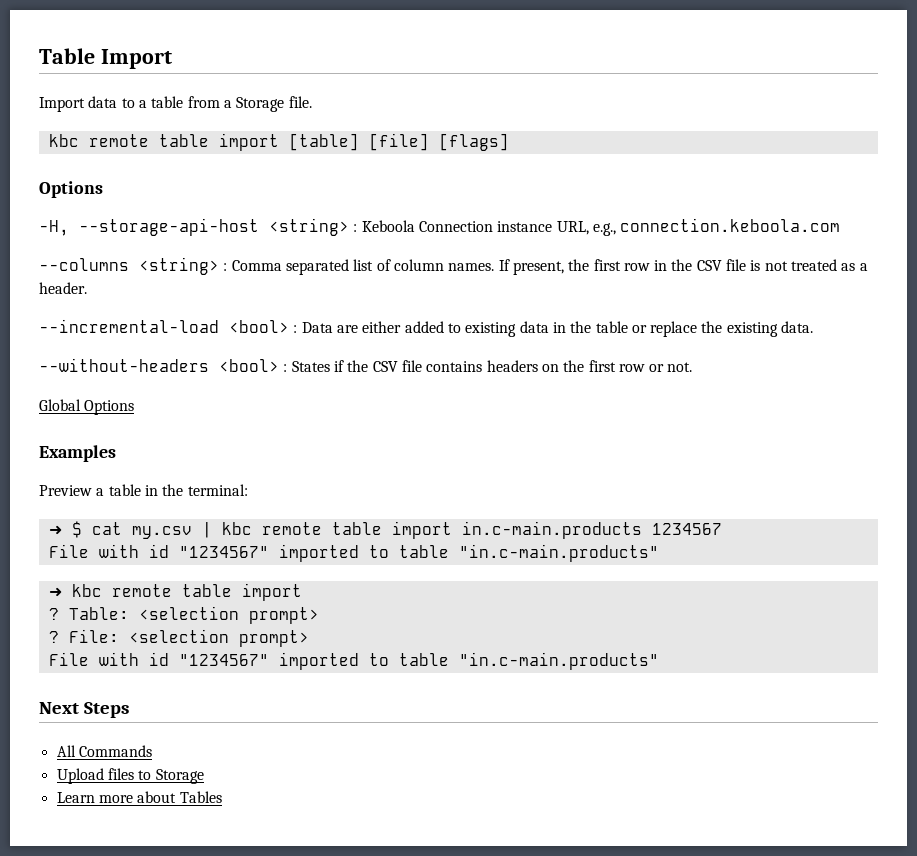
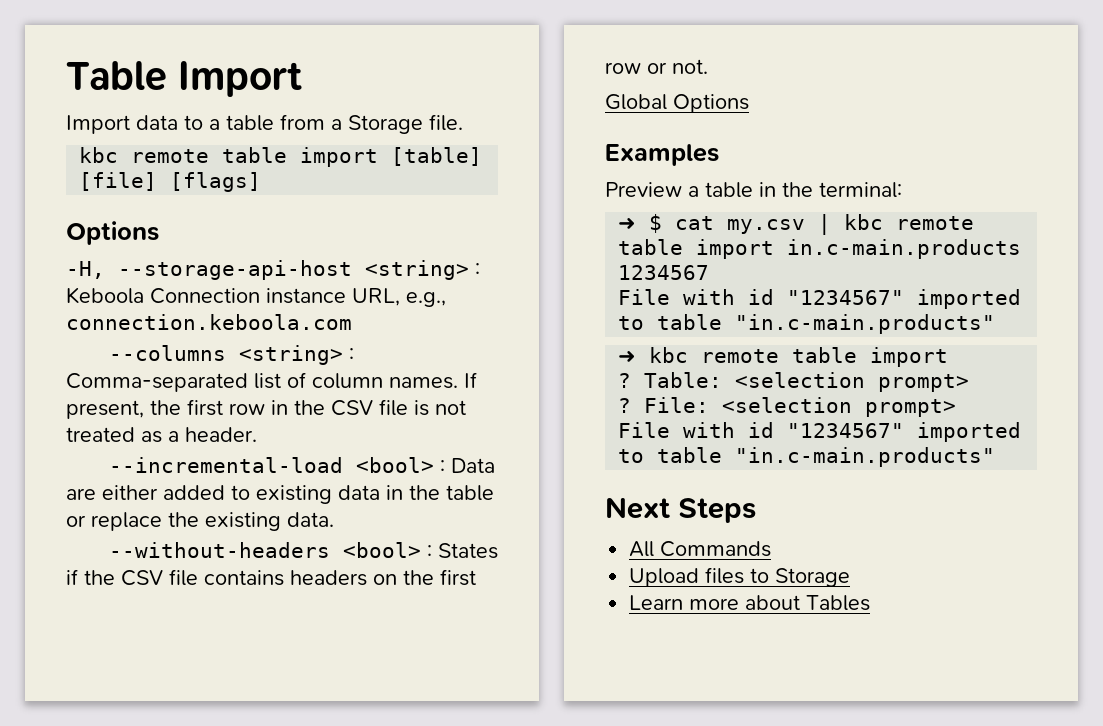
- --columns <string> : Comma separated list of column names.
+ --columns <string> : Comma-separated list of column names.

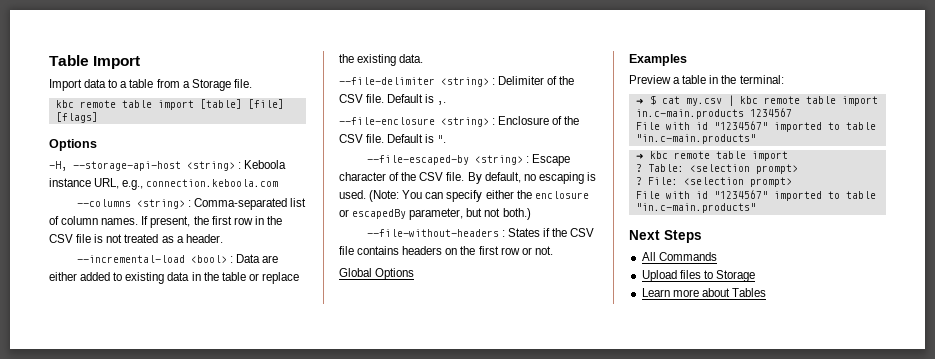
- -H, --storage-api-host <string> : Keboola Connection instance URL, e.g., connection.keboola.com
+ -H, --storage-api-host <string> : Keboola instance URL, e.g., connection.keboola.com
- --without-headers <bool> : States if the CSV file contains headers on the first row or not.
+ --file-delimiter <string> : Delimiter of the CSV file. Default is ,.
+ --file-enclosure <string> : Enclosure of the CSV file. Default is ".
+ --file-escaped-by <string> : Escape character of the CSV file. By default, no escaping is used. (Note: You can specify either the enclosure or escapedBy parameter, but not both.)
+ --file-without-headers : States if the CSV file contains headers on the first row or not.

